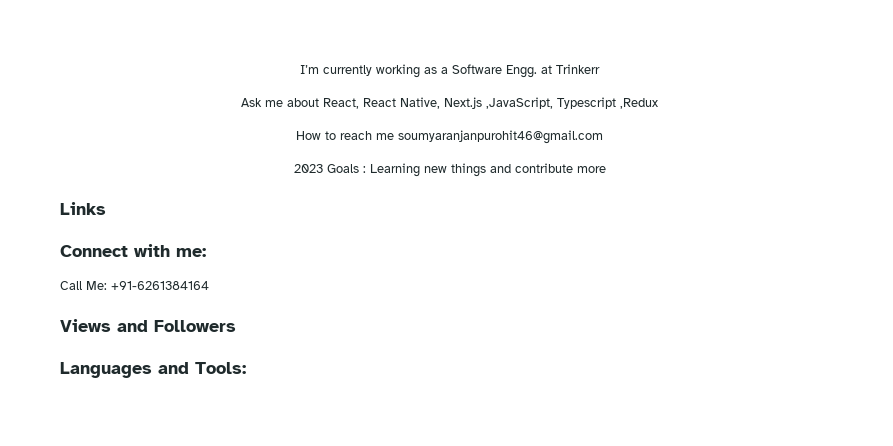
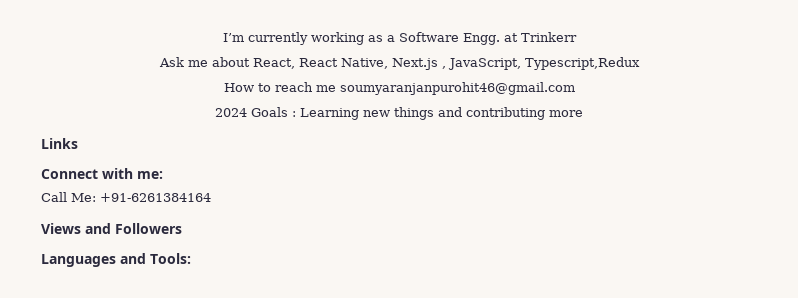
- Ask me about React, React Native, Next.js ,JavaScript, Typescript ,Redux
+ Ask me about React, React Native, Next.js , JavaScript, Typescript,Redux
- 2023 Goals : Learning new things and contribute more
+ 2024 Goals : Learning new things and contributing more

